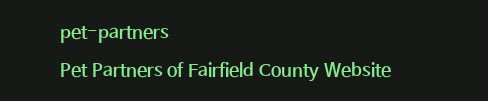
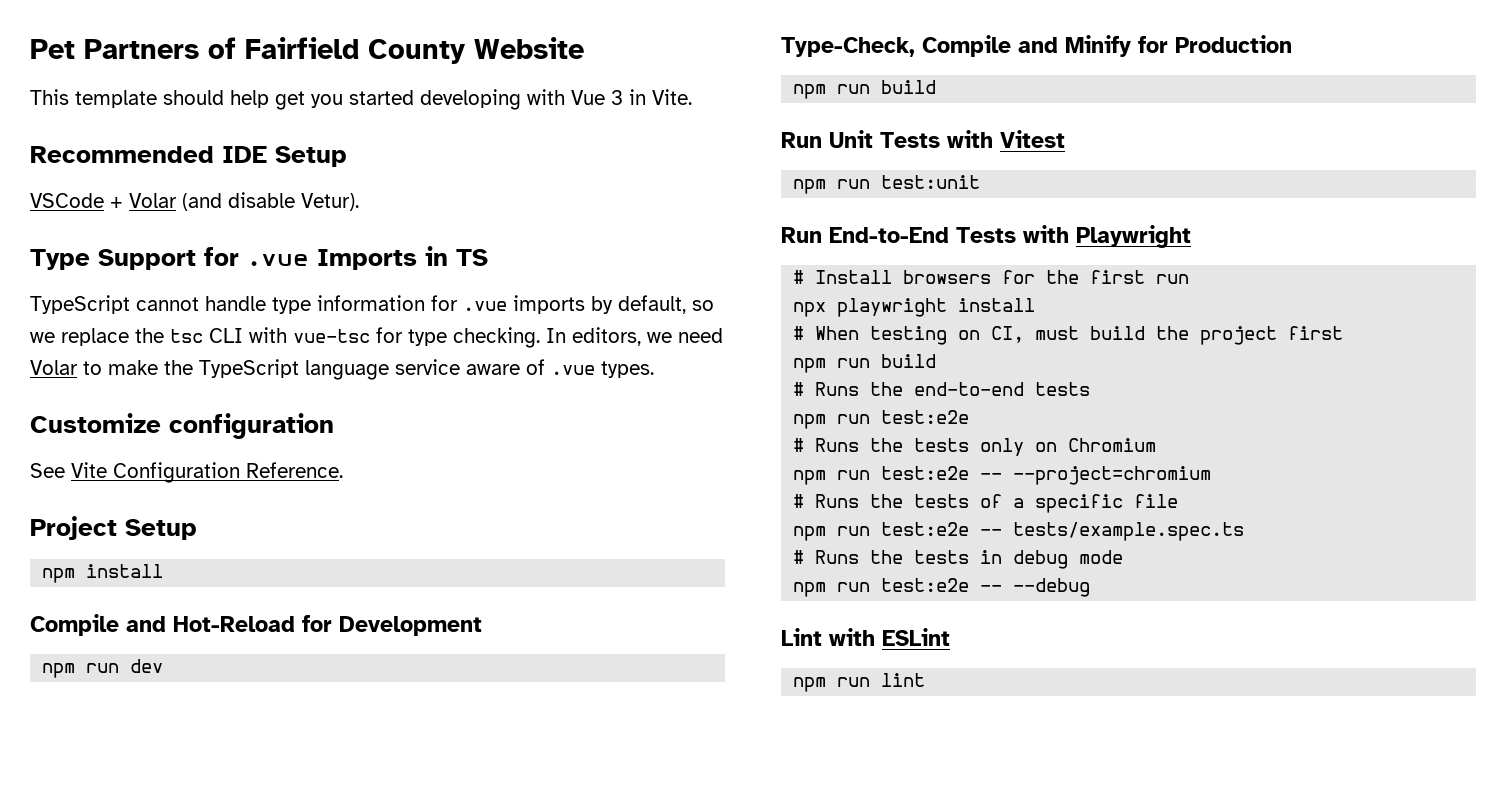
- pet-partners
+ This template should help get you started developing with Vue 3 in Vite.
+ Recommended IDE Setup
+ VSCode + Volar (and disable Vetur).
+ Type Support for .vue Imports in TS
+ TypeScript cannot handle type information for .vue imports by default, so we replace the tsc CLI with vue-tsc for type checking. In editors, we need Volar to make the TypeScript language service aware of .vue types.
+ Customize configuration
+ See Vite Configuration Reference.
+ Project Setup
+ npm install
+ Compile and Hot-Reload for Development
+ npm run dev
+ Type-Check, Compile and Minify for Production
+ npm run build
+ Run Unit Tests with Vitest
+ npm run test:unit
+ Run End-to-End Tests with Playwright
+ # Install browsers for the first run
+ npx playwright install
+ # When testing on CI, must build the project first
+ npm run build
+ # Runs the end-to-end tests
+ npm run test:e2e
+ # Runs the tests only on Chromium
+ npm run test:e2e -- --project=chromium
+ # Runs the tests of a specific file
+ npm run test:e2e -- tests/example.spec.ts
+ # Runs the tests in debug mode
+ npm run test:e2e -- --debug
+ Lint with ESLint
+ npm run lint

